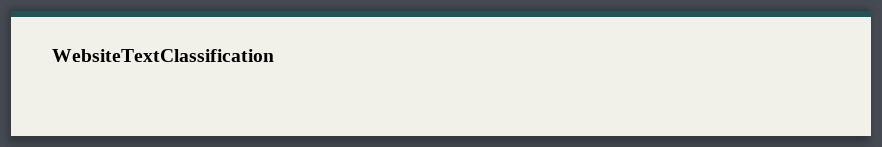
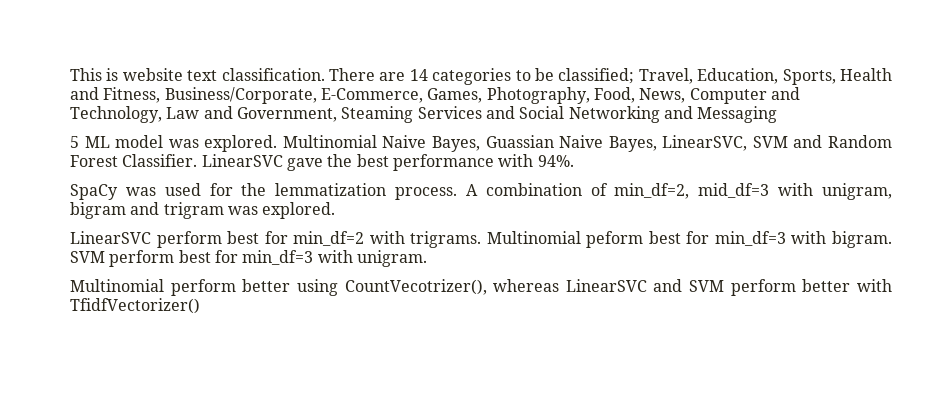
- WebsiteTextClassification
+ This is website text classification. There are 14 categories to be classified; Travel, Education, Sports, Health and Fitness, Business/Corporate, E-Commerce, Games, Photography, Food, News, Computer and Technology, Law and Government, Steaming Services and Social Networking and Messaging
+ 5 ML model was explored. Multinomial Naive Bayes, Guassian Naive Bayes, LinearSVC, SVM and Random Forest Classifier. LinearSVC gave the best performance with 94%.
+ SpaCy was used for the lemmatization process. A combination of min_df=2, mid_df=3 with unigram, bigram and trigram was explored.
+ LinearSVC perform best for min_df=2 with trigrams. Multinomial peform best for min_df=3 with bigram. SVM perform best for min_df=3 with unigram.
+ Multinomial perform better using CountVecotrizer(), whereas LinearSVC and SVM perform better with TfidfVectorizer()

